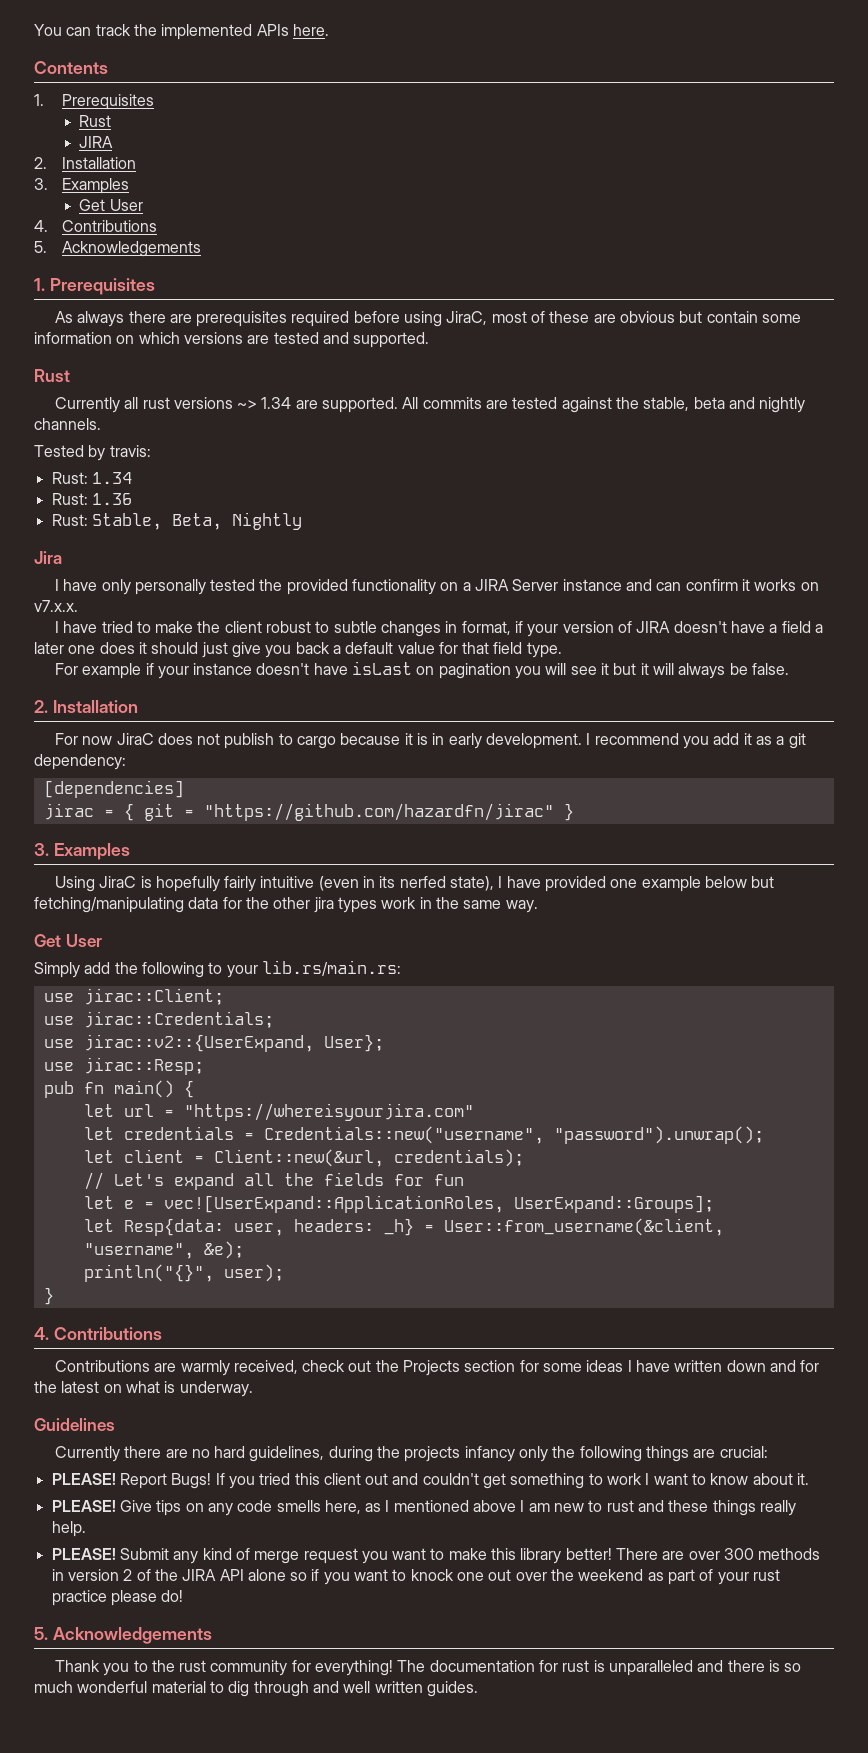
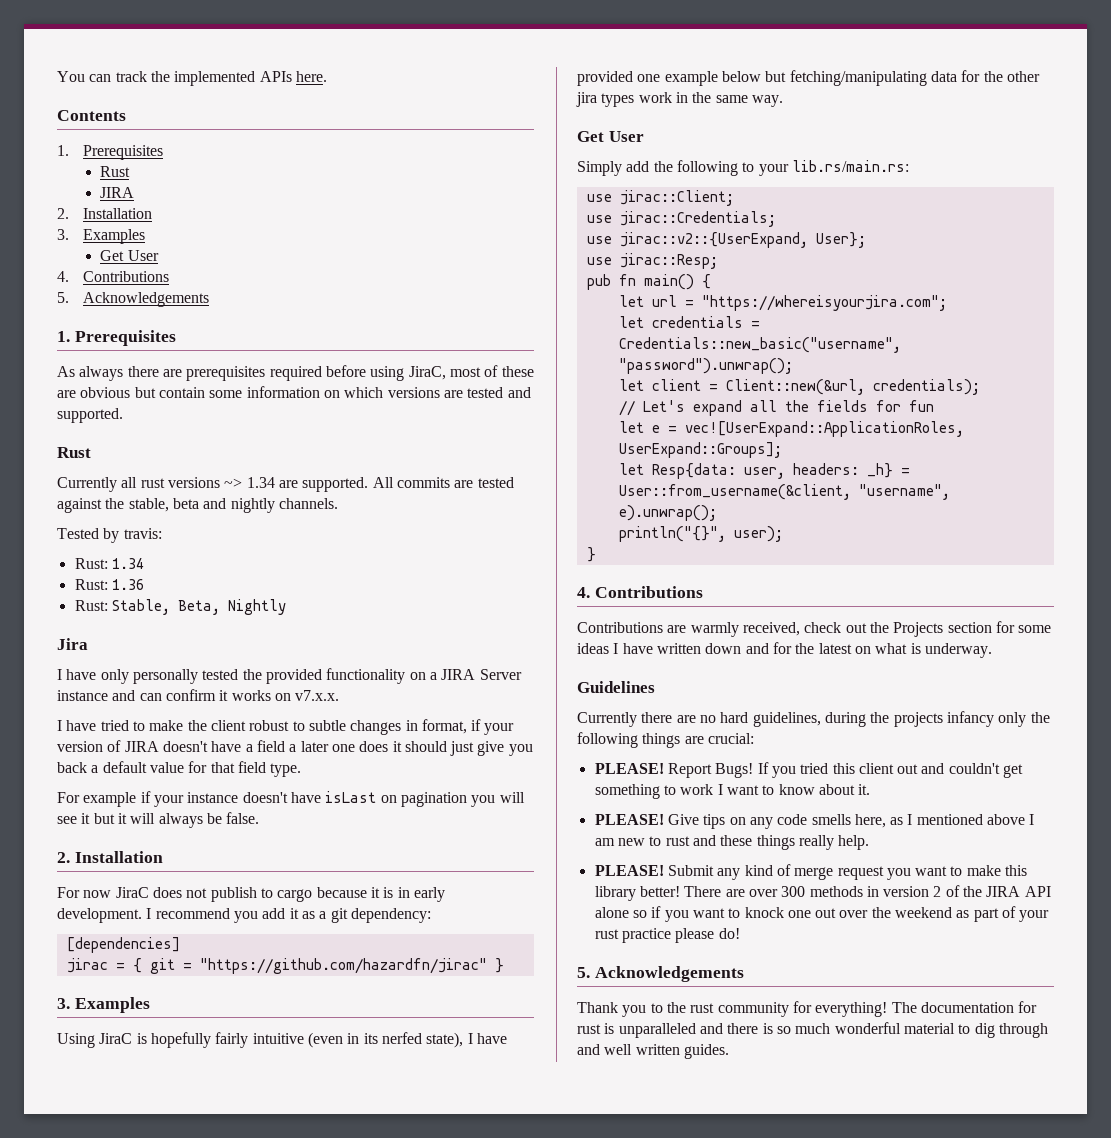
- let url = "https://whereisyourjira.com"
+ let url = "https://whereisyourjira.com";
- let credentials = Credentials::new("username", "password").unwrap();
+ let credentials = Credentials::new_basic("username", "password").unwrap();
- let Resp{data: user, headers: _h} = User::from_username(&client, "username", &e);
+ let Resp{data: user, headers: _h} = User::from_username(&client, "username", e).unwrap();

